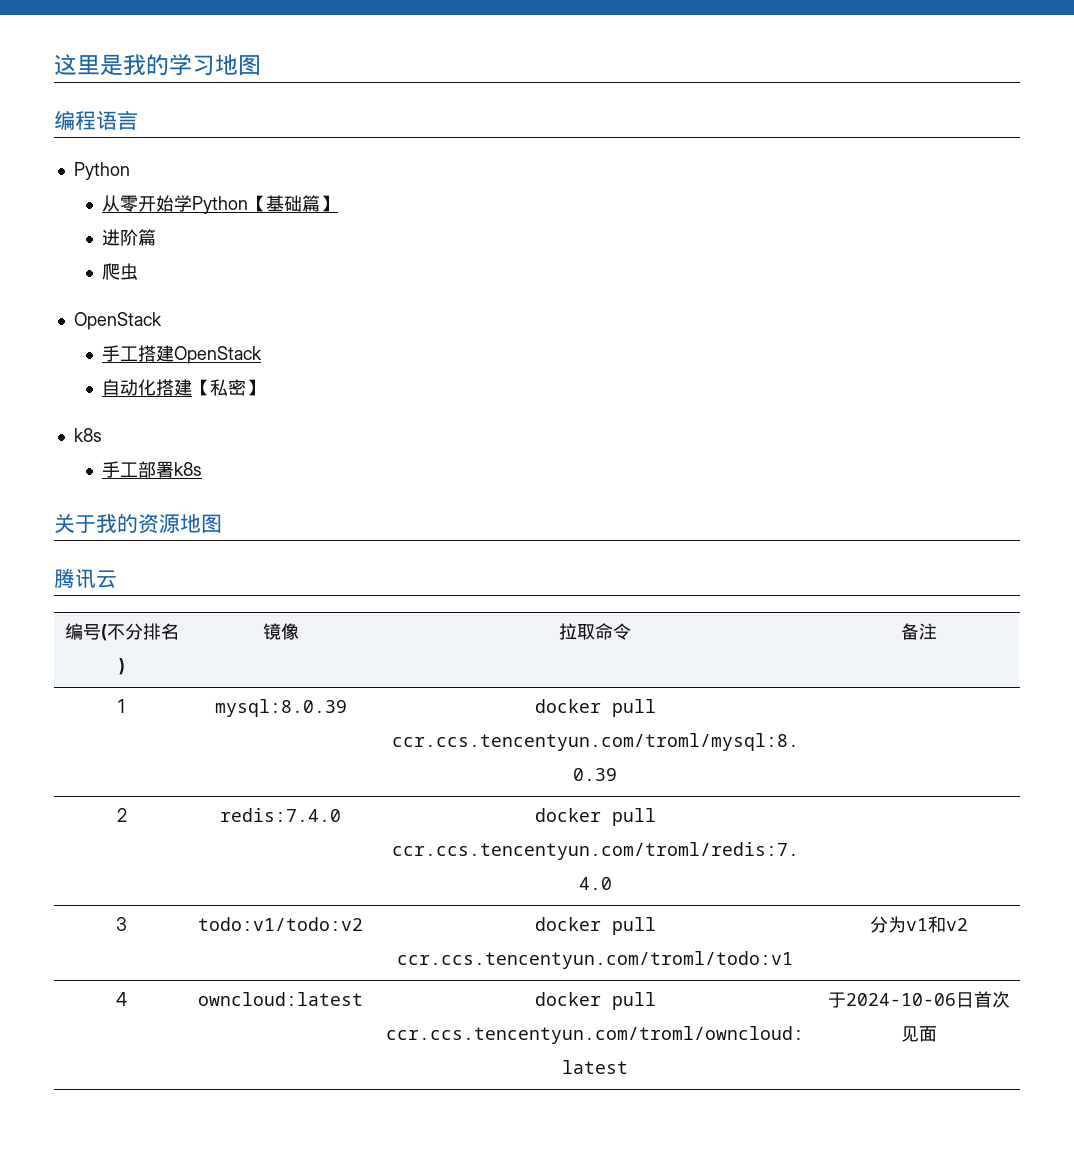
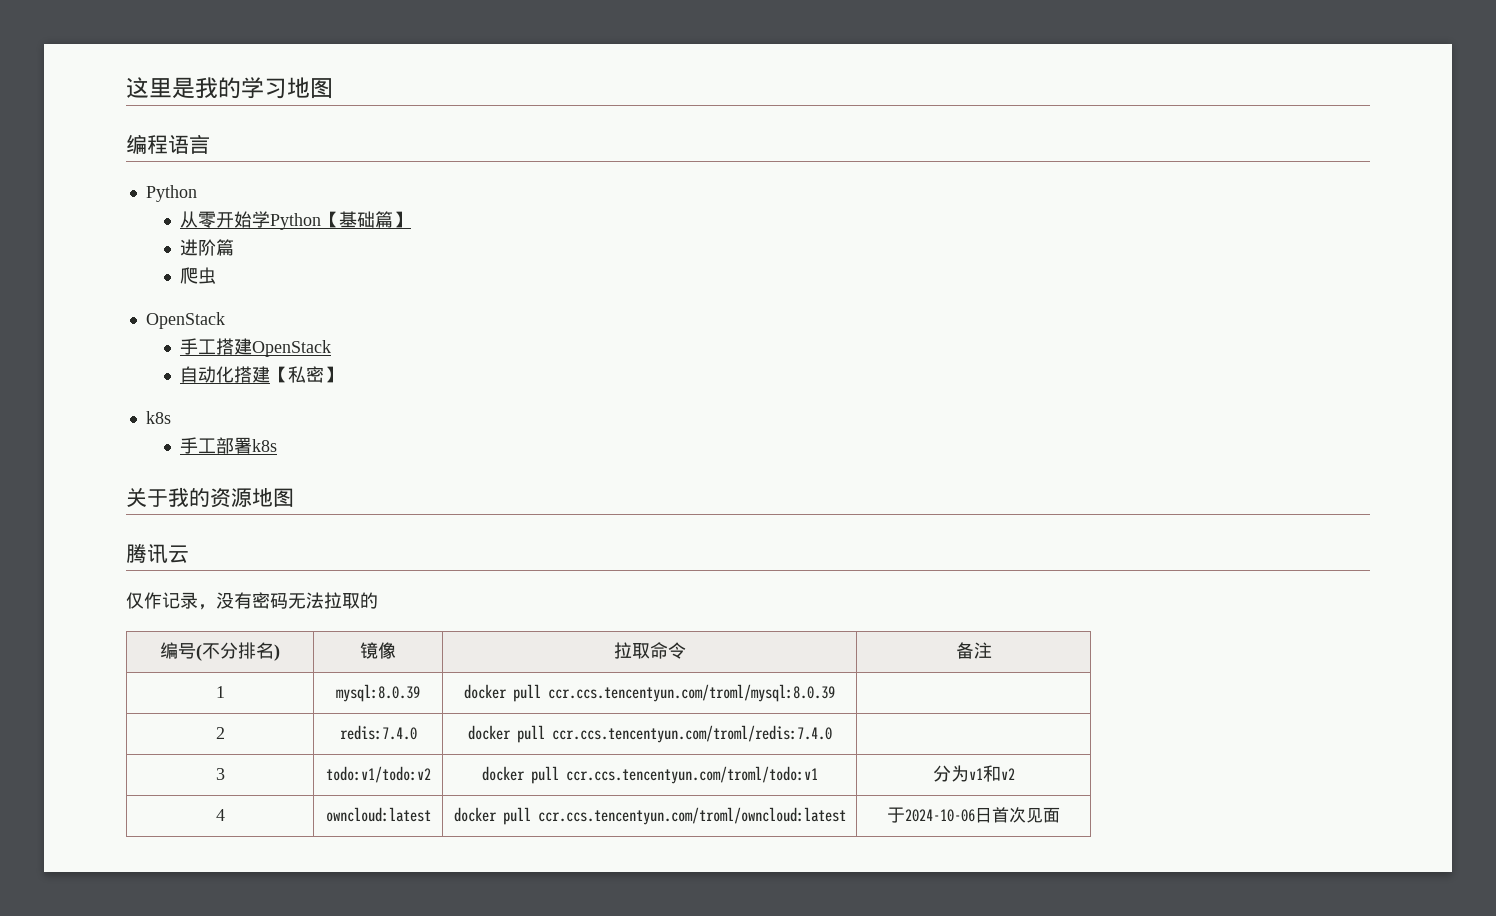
+ 仅作记录，没有密码无法拉取的

